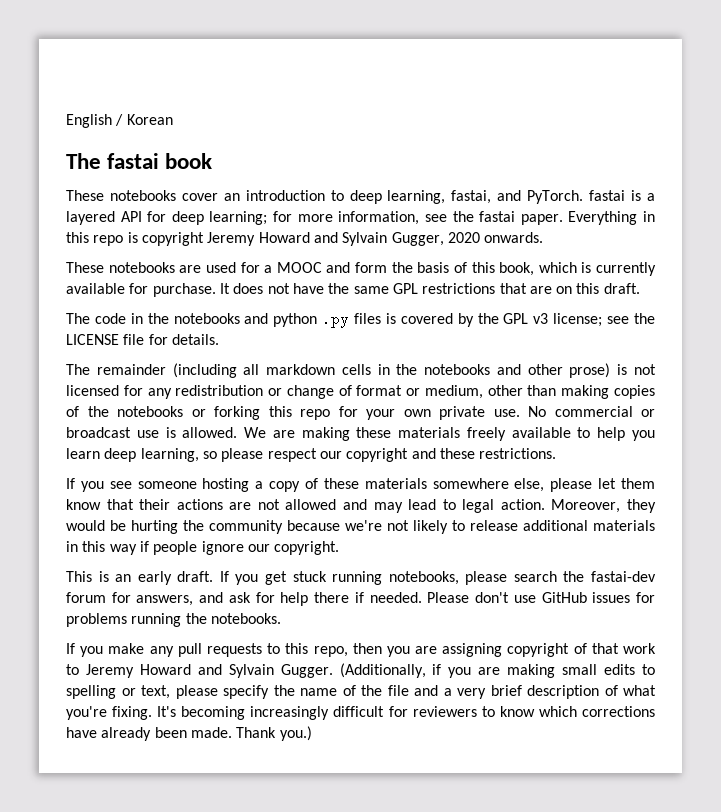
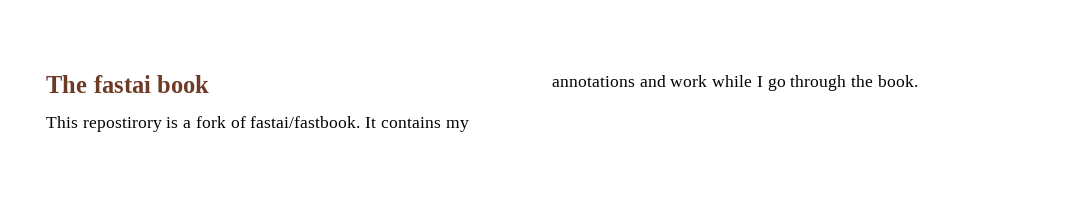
- English / Korean
- These notebooks cover an introduction to deep learning, fastai, and PyTorch. fastai is a layered API for deep learning; for more information, see the fastai paper. Everything in this repo is copyright Jeremy Howard and Sylvain Gugger, 2020 onwards.
- These notebooks are used for a MOOC and form the basis of this book, which is currently available for purchase. It does not have the same GPL restrictions that are on this draft.
- The code in the notebooks and python .py files is covered by the GPL v3 license; see the LICENSE file for details.
- The remainder (including all markdown cells in the notebooks and other prose) is not licensed for any redistribution or change of format or medium, other than making copies of the notebooks or forking this repo for your own private use. No commercial or broadcast use is allowed. We are making these materials freely available to help you learn deep learning, so please respect our copyright and these restrictions.
- If you see someone hosting a copy of these materials somewhere else, please let them know that their actions are not allowed and may lead to legal action. Moreover, they would be hurting the community because we're not likely to release additional materials in this way if people ignore our copyright.
- This is an early draft. If you get stuck running notebooks, please search the fastai-dev forum for answers, and ask for help there if needed. Please don't use GitHub issues for problems running the notebooks.
- If you make any pull requests to this repo, then you are assigning copyright of that work to Jeremy Howard and Sylvain Gugger. (Additionally, if you are making small edits to spelling or text, please specify the name of the file and a very brief description of what you're fixing. It's becoming increasingly difficult for reviewers to know which corrections have already been made. Thank you.)
+ This repostirory is a fork of fastai/fastbook. It contains my annotations and work while I go through the book.

